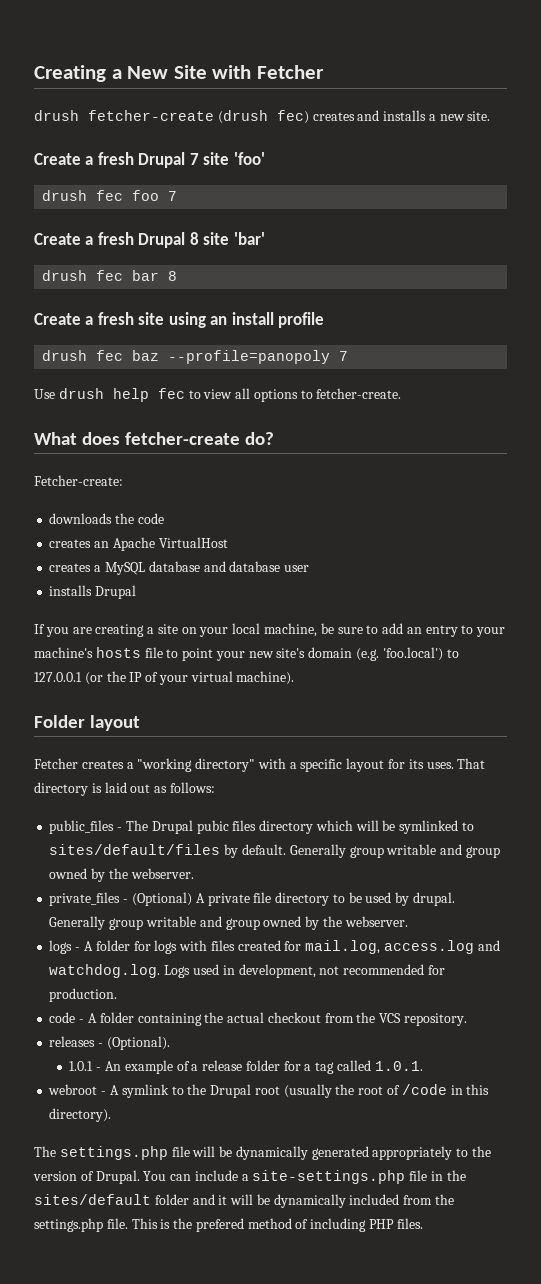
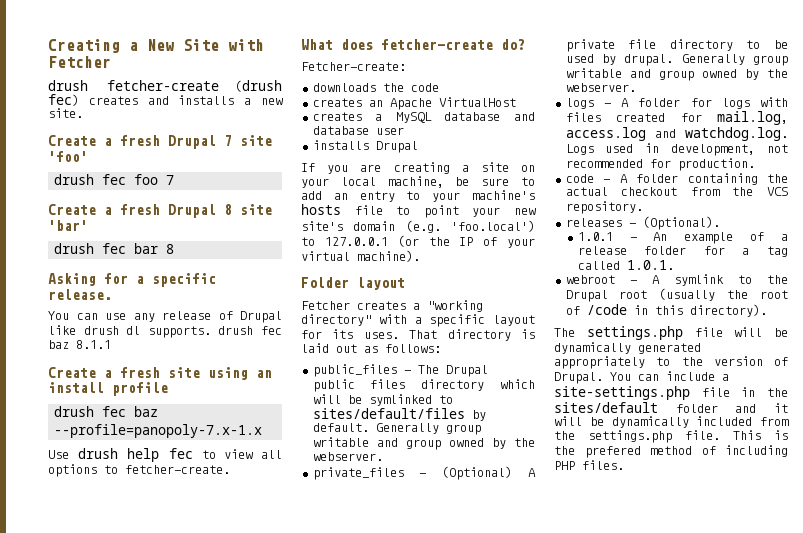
+ Asking for a specific release.
+ You can use any release of Drupal like drush dl supports. drush fec baz 8.1.1
- drush fec baz --profile=panopoly 7
+ drush fec baz --profile=panopoly-7.x-1.x
- public_files - The Drupal pubic files directory which will be symlinked to sites/default/files by default.
+ public_files - The Drupal public files directory which will be symlinked to sites/default/files by default.

